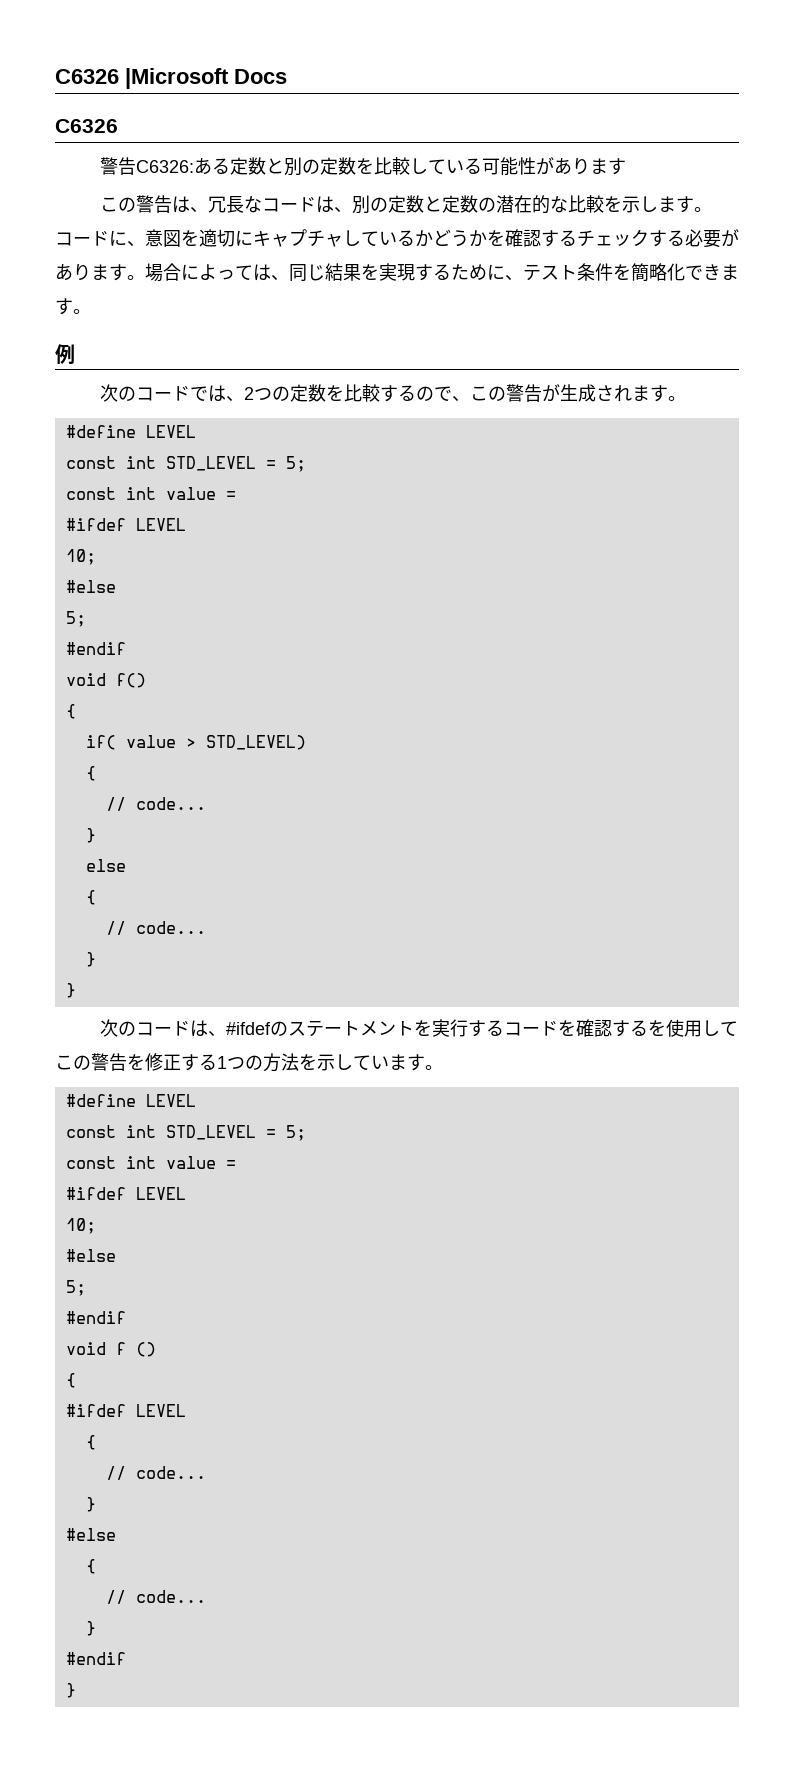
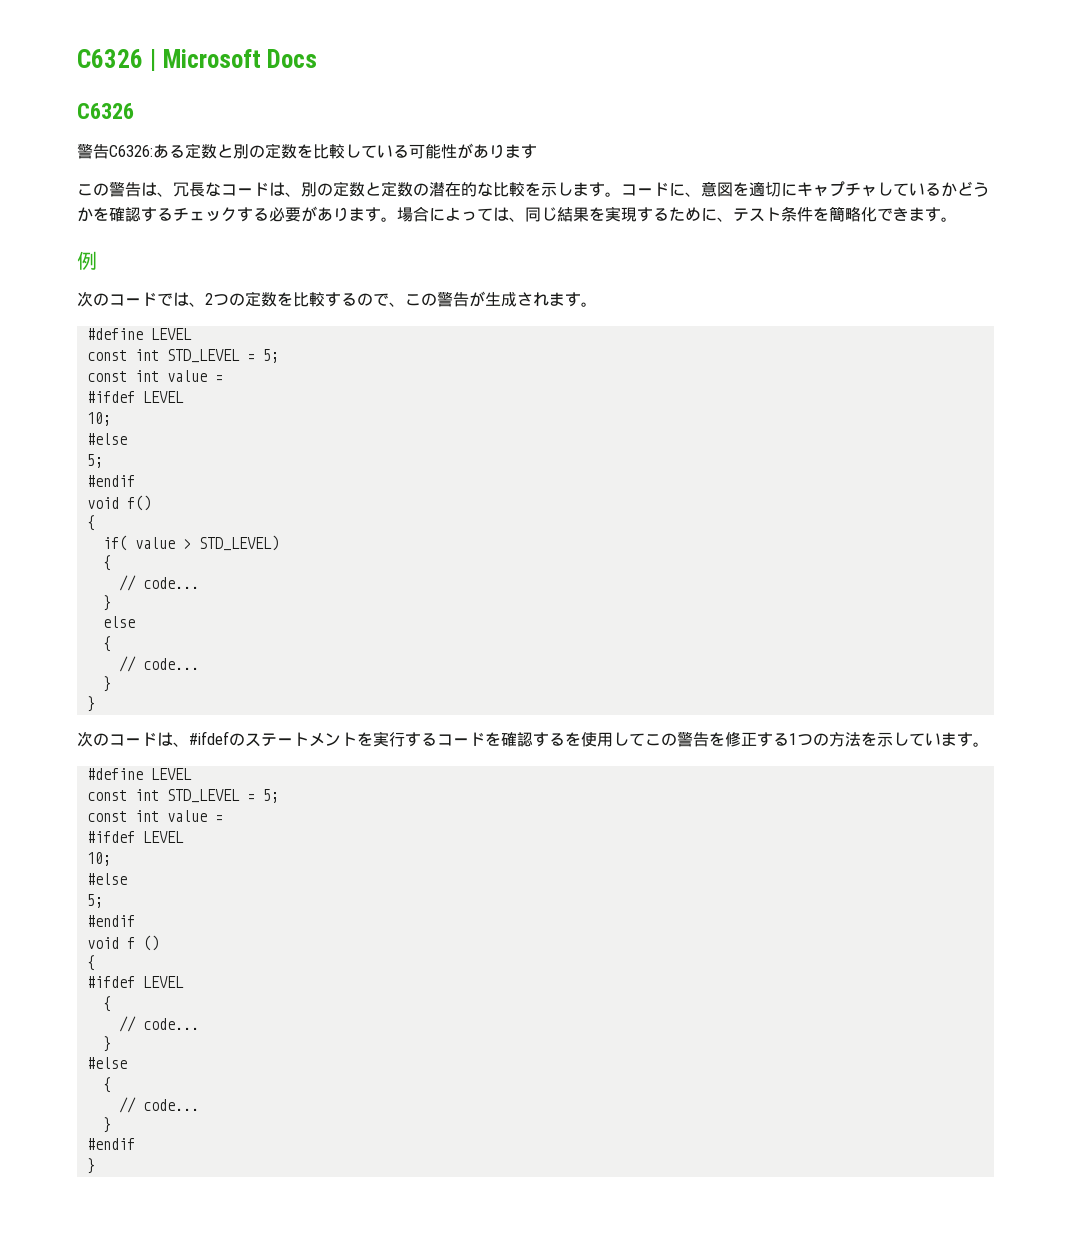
- C6326 |Microsoft Docs
+ C6326 | Microsoft Docs

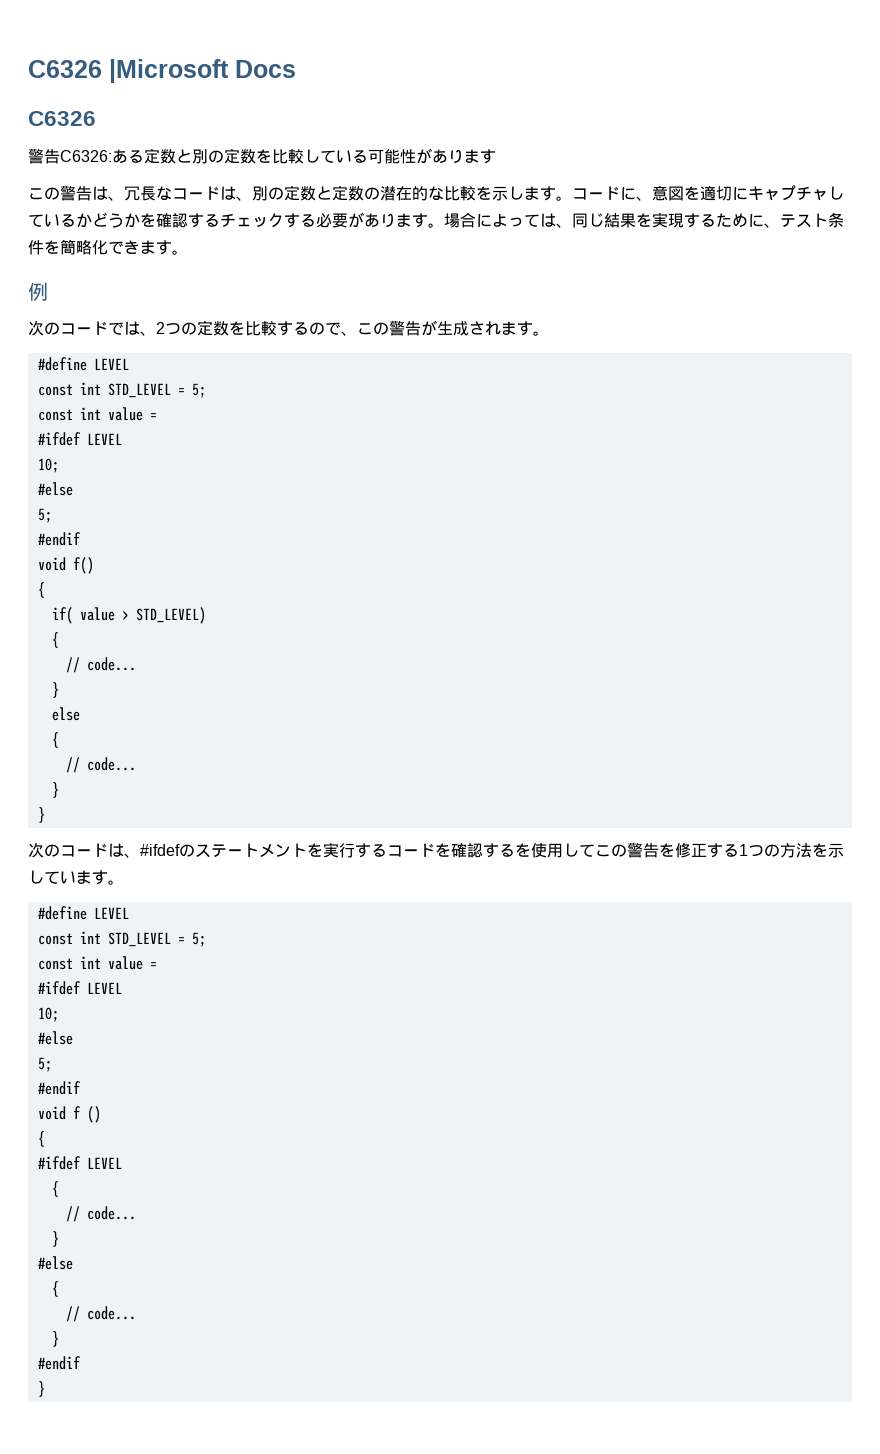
- C6326 | Microsoft Docs
+ C6326 |Microsoft Docs

